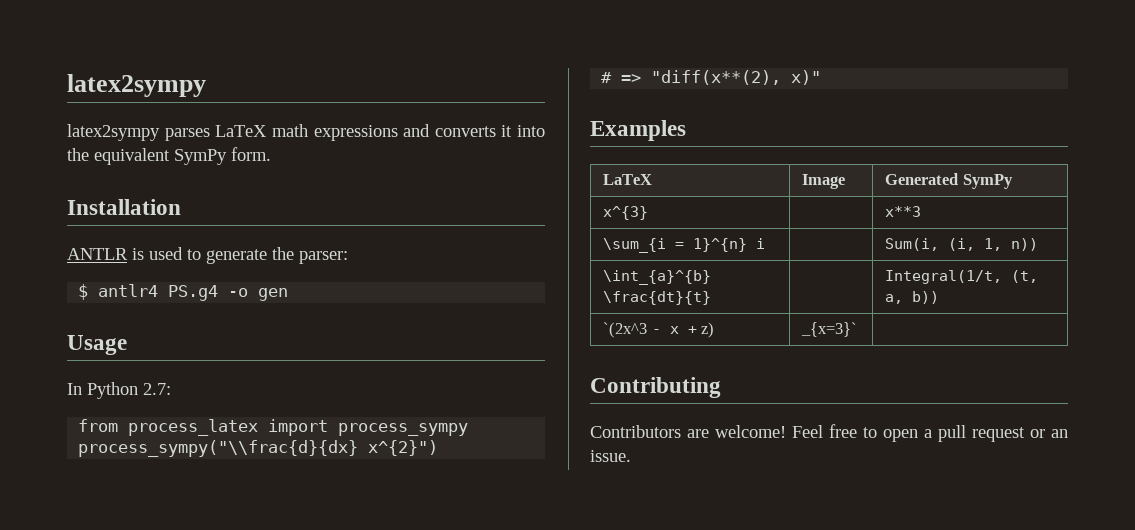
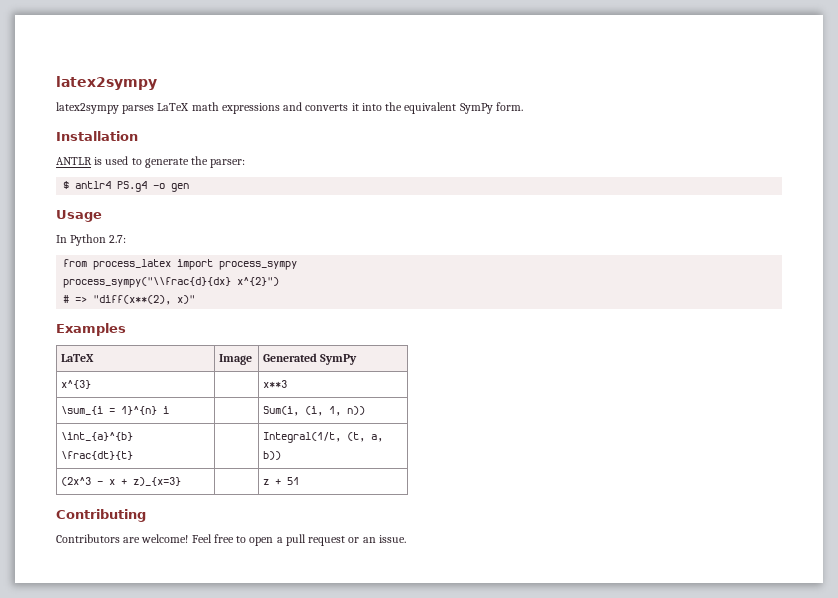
- `(2x^3 - x + z) | _{x=3}` |
+ (2x^3 - x + z)_{x=3} | | z + 51

